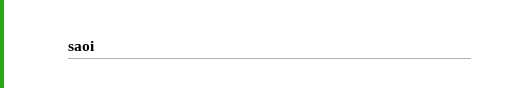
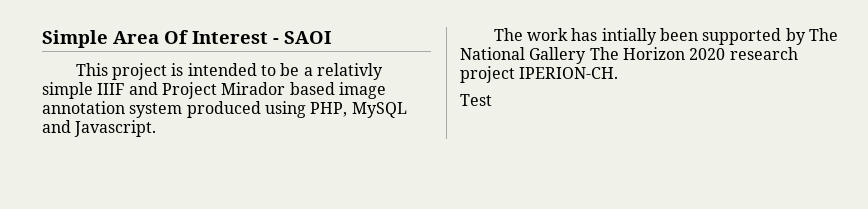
- saoi
+ Simple Area Of Interest - SAOI
+ This project is intended to be a relativly simple IIIF and Project Mirador based image annotation system produced using PHP, MySQL and Javascript.
+ The work has intially been supported by The National Gallery The Horizon 2020 research project IPERION-CH.
+ Test

